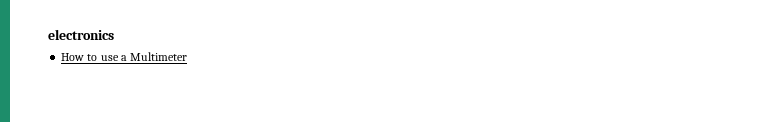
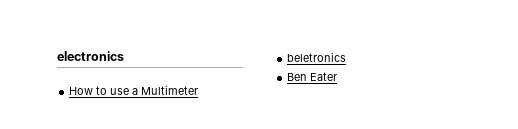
+ beletronics
+ Ben Eater

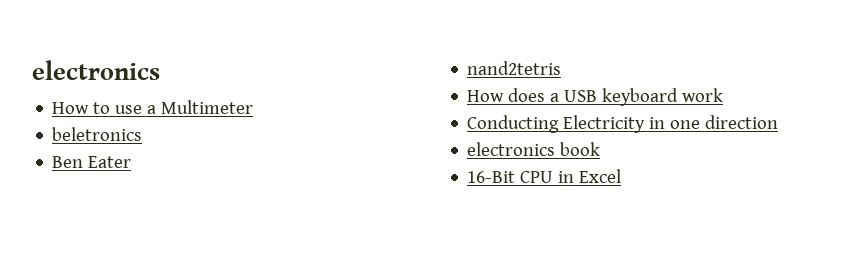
+ nand2tetris
+ How does a USB keyboard work
+ Conducting Electricity in one direction
+ electronics book
+ 16-Bit CPU in Excel

